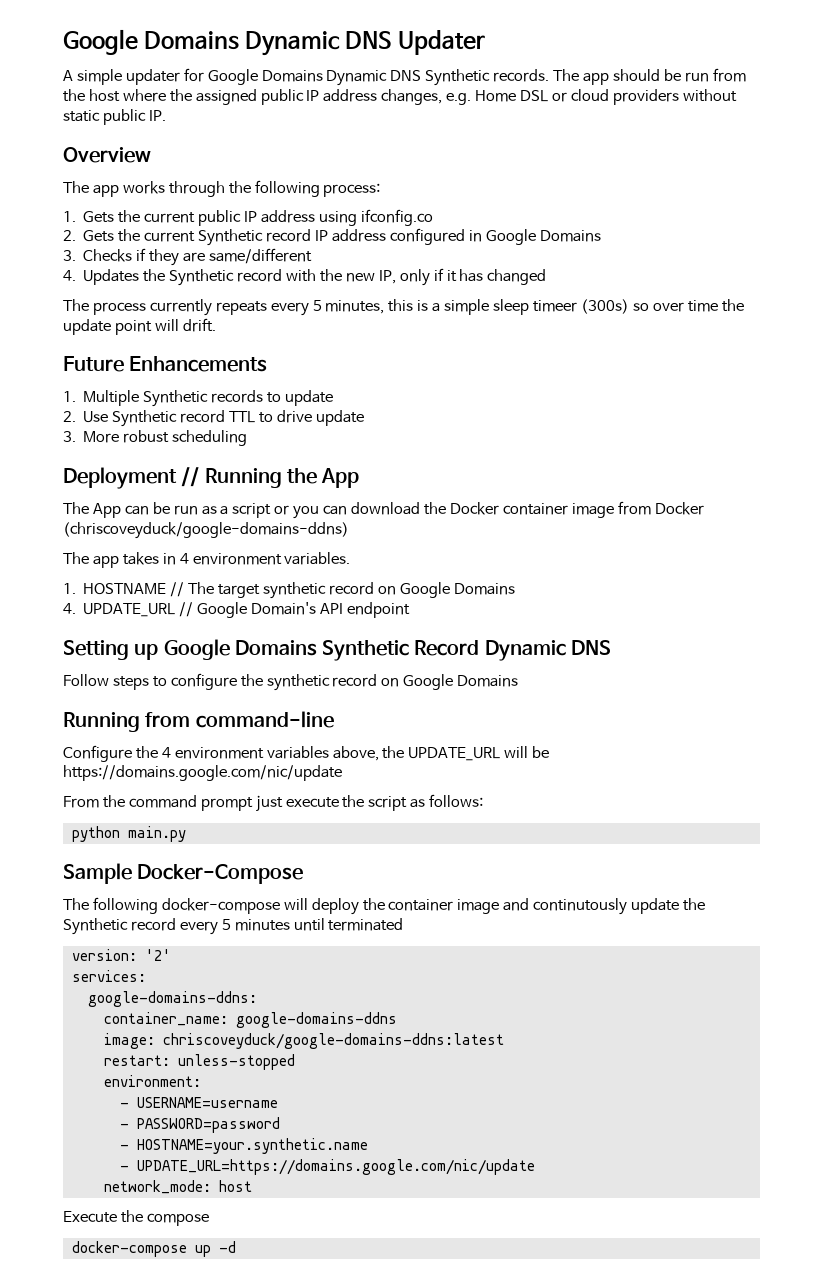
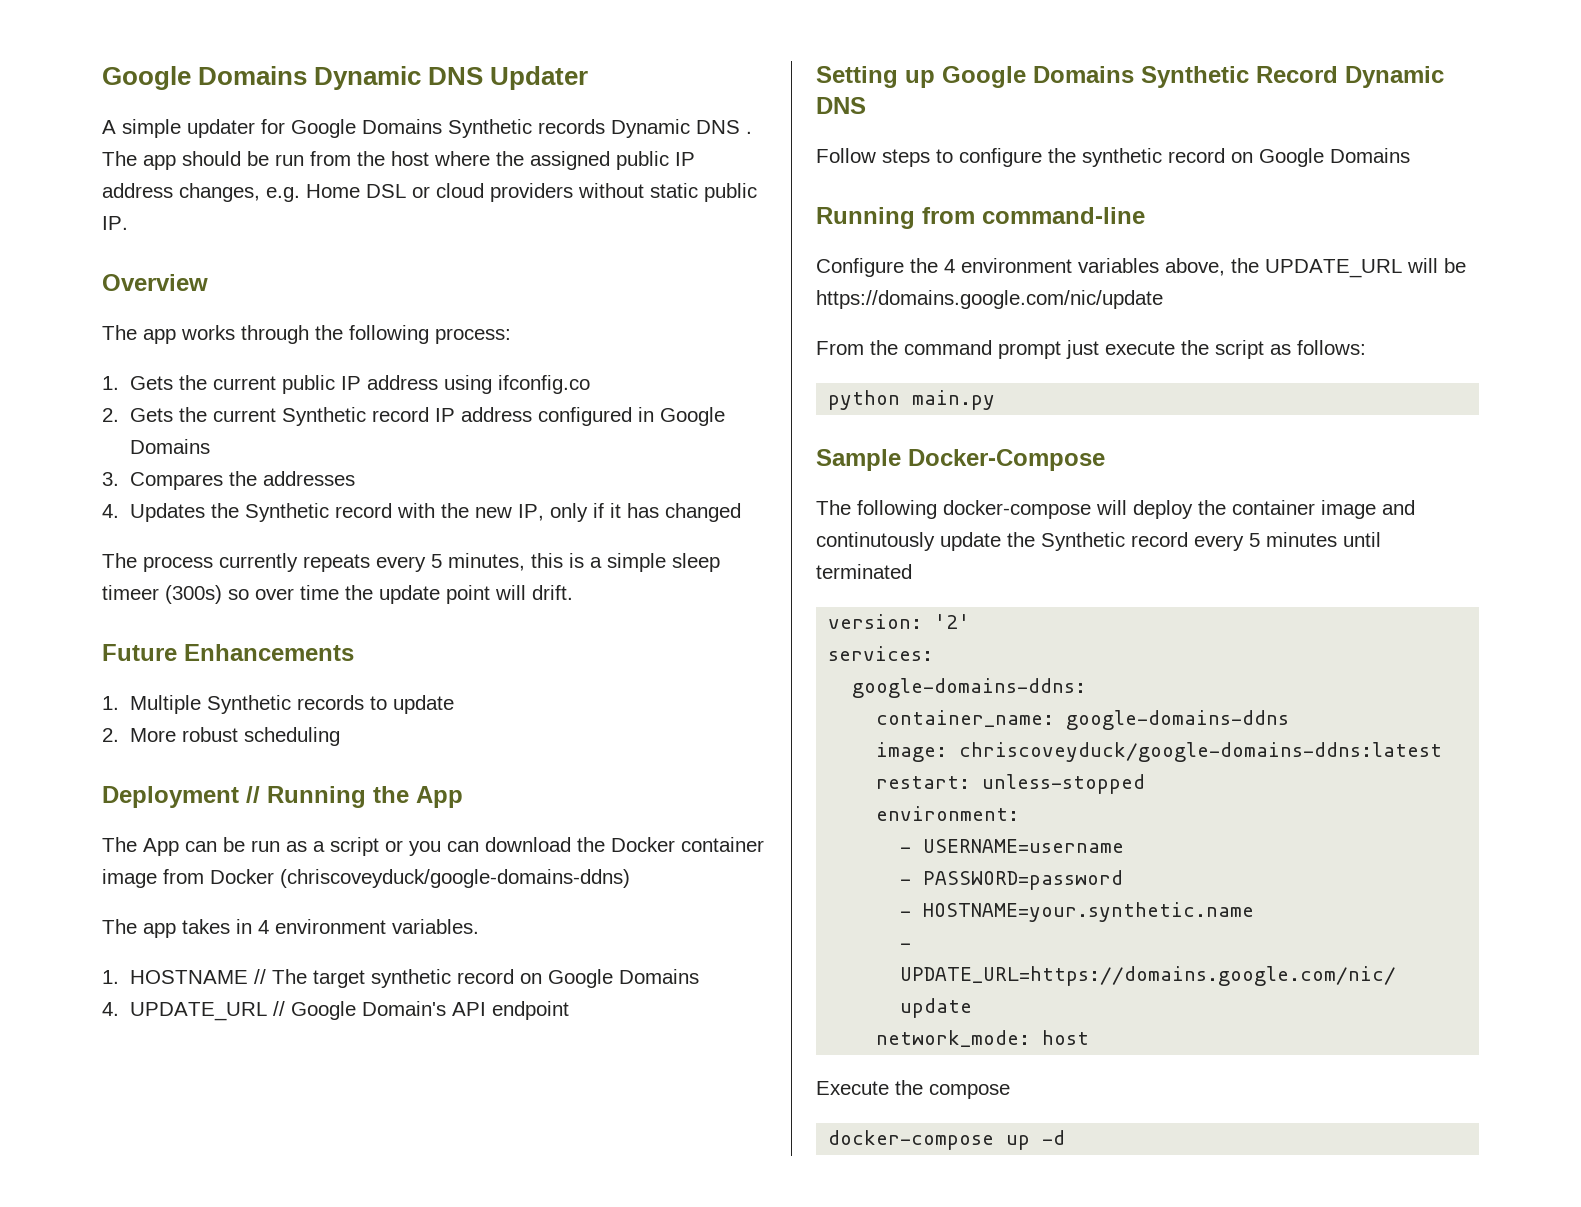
- A simple updater for Google Domains Dynamic DNS Synthetic records.
+ A simple updater for Google Domains Synthetic records Dynamic DNS .
- 3. Checks if they are same/different
+ 3. Compares the addresses
- 2. Use Synthetic record TTL to drive update
- 3. More robust scheduling
+ 2. More robust scheduling

